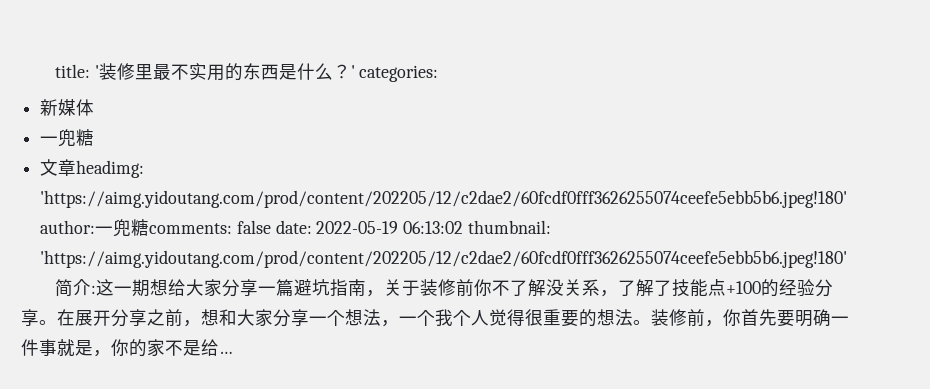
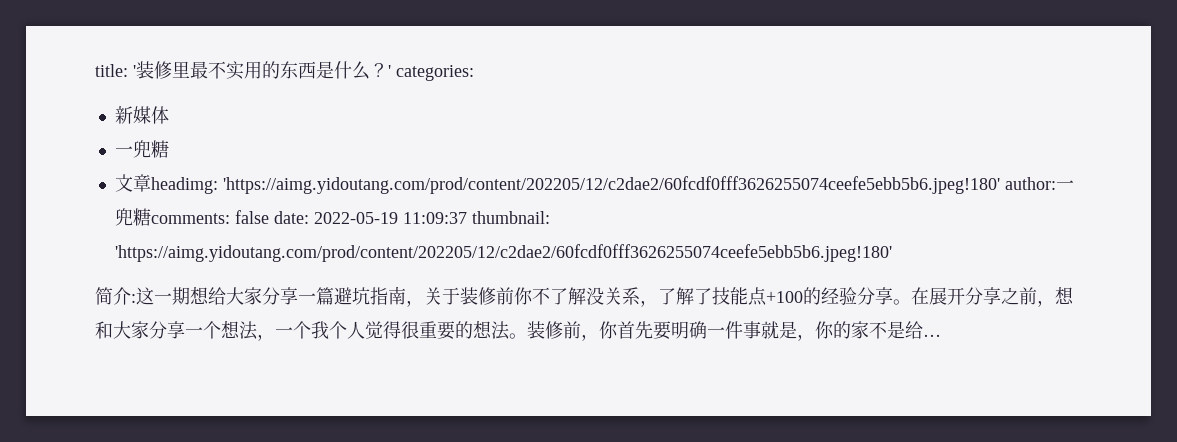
- 文章headimg: 'https://aimg.yidoutang.com/prod/content/202205/12/c2dae2/60fcdf0fff3626255074ceefe5ebb5b6.jpeg!180' author:一兜糖comments: false date: 2022-05-19 06:13:02 thumbnail: 'https://aimg.yidoutang.com/prod/content/202205/12/c2dae2/60fcdf0fff3626255074ceefe5ebb5b6.jpeg!180'
+ 文章headimg: 'https://aimg.yidoutang.com/prod/content/202205/12/c2dae2/60fcdf0fff3626255074ceefe5ebb5b6.jpeg!180' author:一兜糖comments: false date: 2022-05-19 11:09:37 thumbnail: 'https://aimg.yidoutang.com/prod/content/202205/12/c2dae2/60fcdf0fff3626255074ceefe5ebb5b6.jpeg!180'

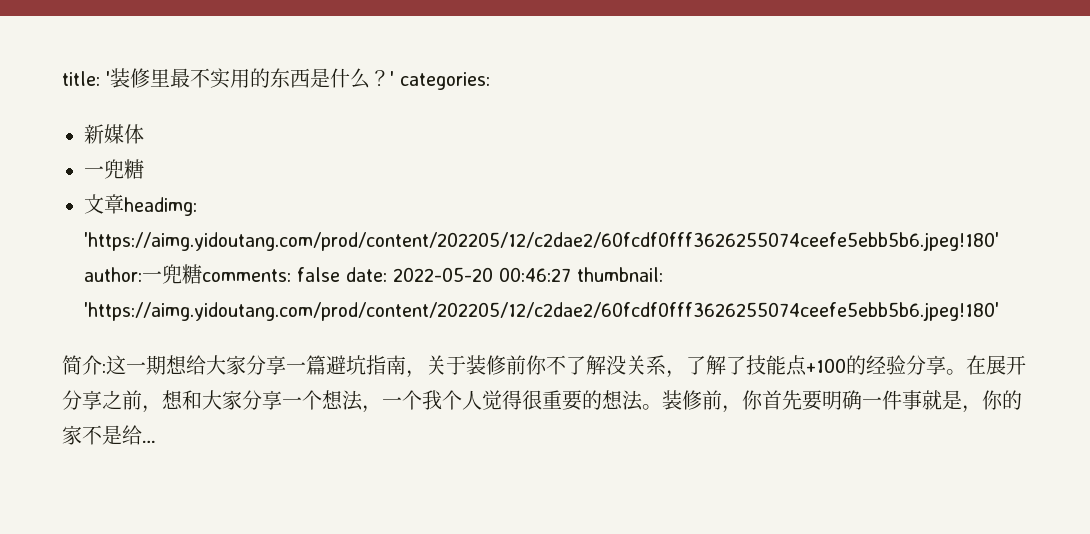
- 文章headimg: 'https://aimg.yidoutang.com/prod/content/202205/12/c2dae2/60fcdf0fff3626255074ceefe5ebb5b6.jpeg!180' author:一兜糖comments: false date: 2022-05-19 11:09:37 thumbnail: 'https://aimg.yidoutang.com/prod/content/202205/12/c2dae2/60fcdf0fff3626255074ceefe5ebb5b6.jpeg!180'
+ 文章headimg: 'https://aimg.yidoutang.com/prod/content/202205/12/c2dae2/60fcdf0fff3626255074ceefe5ebb5b6.jpeg!180' author:一兜糖comments: false date: 2022-05-20 00:46:27 thumbnail: 'https://aimg.yidoutang.com/prod/content/202205/12/c2dae2/60fcdf0fff3626255074ceefe5ebb5b6.jpeg!180'

